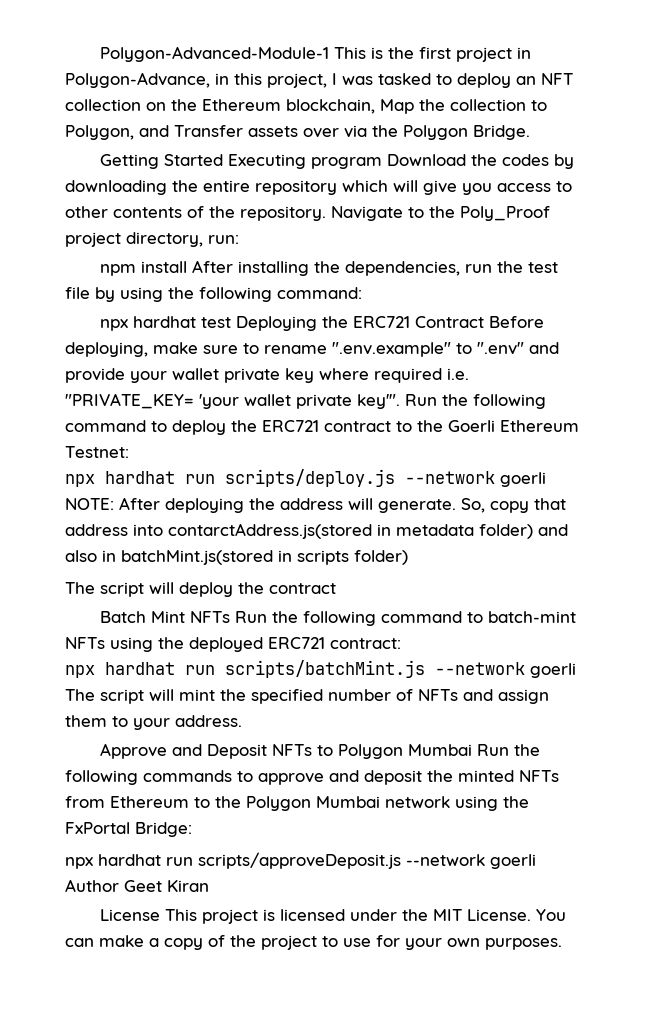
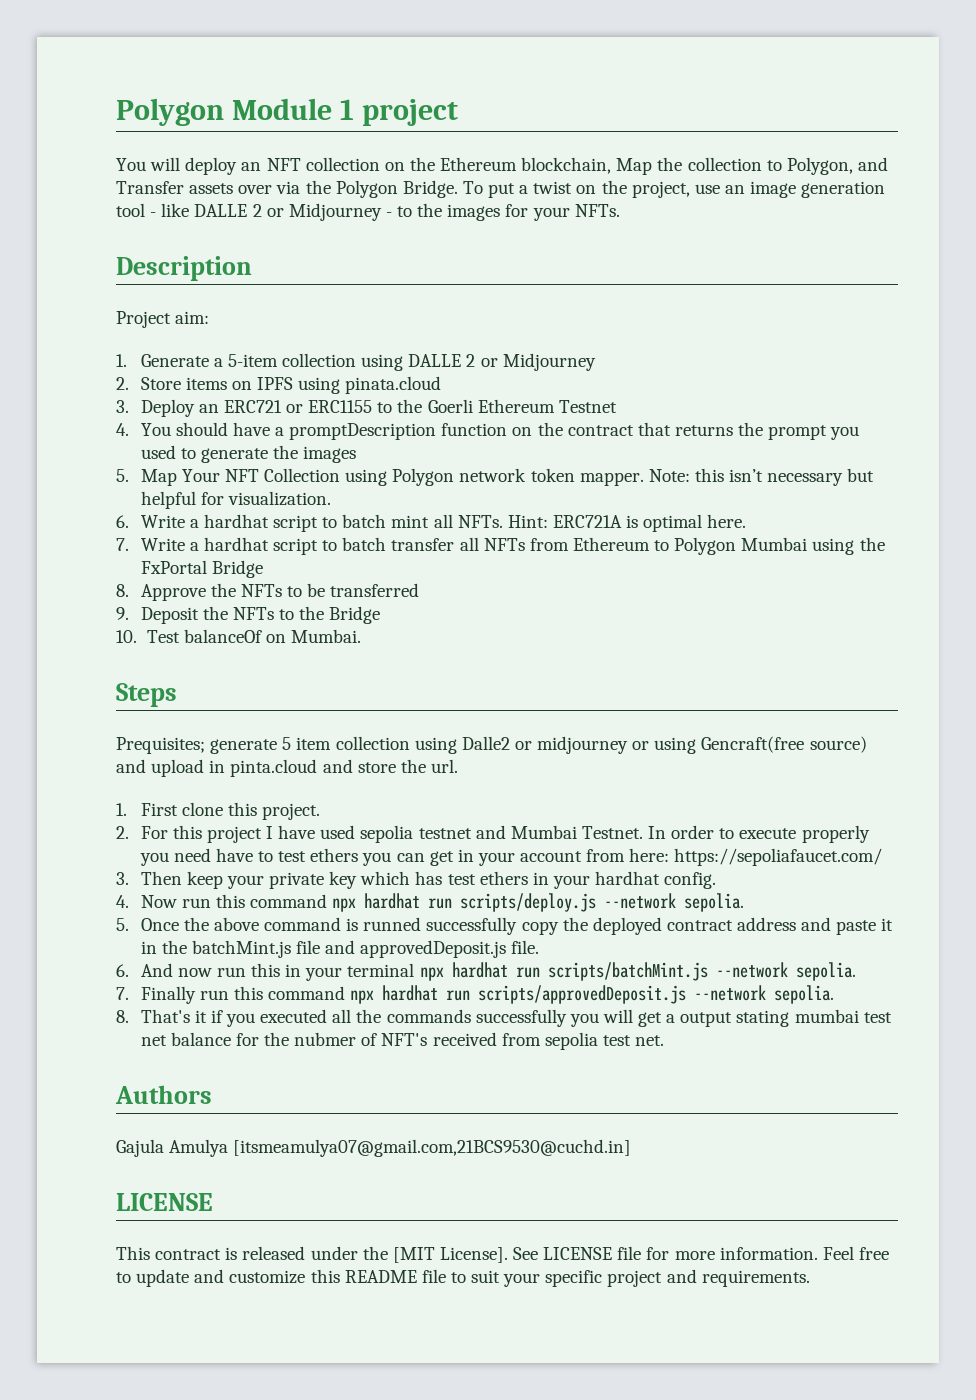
- Polygon-Advanced-Module-1 This is the first project in Polygon-Advance, in this project, I was tasked to deploy an NFT collection on the Ethereum blockchain, Map the collection to Polygon, and Transfer assets over via the Polygon Bridge.
- Getting Started Executing program Download the codes by downloading the entire repository which will give you access to other contents of the repository. Navigate to the Poly_Proof project directory, run:
- npm install After installing the dependencies, run the test file by using the following command:
- npx hardhat test Deploying the ERC721 Contract Before deploying, make sure to rename ".env.example" to ".env" and provide your wallet private key where required i.e. "PRIVATE_KEY= 'your wallet private key'". Run the following command to deploy the ERC721 contract to the Goerli Ethereum Testnet:
- npx hardhat run scripts/deploy.js --network goerli NOTE: After deploying the address will generate. So, copy that address into contarctAddress.js(stored in metadata folder) and also in batchMint.js(stored in scripts folder)
- The script will deploy the contract
- Batch Mint NFTs Run the following command to batch-mint NFTs using the deployed ERC721 contract:
- npx hardhat run scripts/batchMint.js --network goerli The script will mint the specified number of NFTs and assign them to your address.
- Approve and Deposit NFTs to Polygon Mumbai Run the following commands to approve and deposit the minted NFTs from Ethereum to the Polygon Mumbai network using the FxPortal Bridge:
- npx hardhat run scripts/approveDeposit.js --network goerli Author Geet Kiran
- License This project is licensed under the MIT License. You can make a copy of the project to use for your own purposes.
+ Polygon Module 1 project
+ You will deploy an NFT collection on the Ethereum blockchain, Map the collection to Polygon, and Transfer assets over via the Polygon Bridge. To put a twist on the project, use an image generation tool - like DALLE 2 or Midjourney - to the images for your NFTs.
+ Description
+ Project aim:
+ 1. Generate a 5-item collection using DALLE 2 or Midjourney
+ 2. Store items on IPFS using pinata.cloud
+ 3. Deploy an ERC721 or ERC1155 to the Goerli Ethereum Testnet
+ 4. You should have a promptDescription function on the contract that returns the prompt you used to generate the images
+ 5. Map Your NFT Collection using Polygon network token mapper. Note: this isn’t necessary but helpful for visualization.
+ 6. Write a hardhat script to batch mint all NFTs. Hint: ERC721A is optimal here.
+ 7. Write a hardhat script to batch transfer all NFTs from Ethereum to Polygon Mumbai using the FxPortal Bridge
+ 8. Approve the NFTs to be transferred
+ 9. Deposit the NFTs to the Bridge
+ 10. Test balanceOf on Mumbai.
+ Steps
+ Prequisites; generate 5 item collection using Dalle2 or midjourney or using Gencraft(free source) and upload in pinta.cloud and store the url.
+ 1. First clone this project.
+ 2. For this project I have used sepolia testnet and Mumbai Testnet. In order to execute properly you need have to test ethers you can get in your account from here: https://sepoliafaucet.com/
+ 3. Then keep your private key which has test ethers in your hardhat config.
+ 4. Now run this command npx hardhat run scripts/deploy.js --network sepolia.
+ 5. Once the above command is runned successfully copy the deployed contract address and paste it in the batchMint.js file and approvedDeposit.js file.
+ 6. And now run this in your terminal npx hardhat run scripts/batchMint.js --network sepolia.
+ 7. Finally run this command npx hardhat run scripts/approvedDeposit.js --network sepolia.
+ 8. That's it if you executed all the commands successfully you will get a output stating mumbai test net balance for the nubmer of NFT's received from sepolia test net.
+ Authors
+ Gajula Amulya [itsmeamulya07@gmail.com,21BCS9530@cuchd.in]
+ LICENSE
+ This contract is released under the [MIT License]. See LICENSE file for more information. Feel free to update and customize this README file to suit your specific project and requirements.

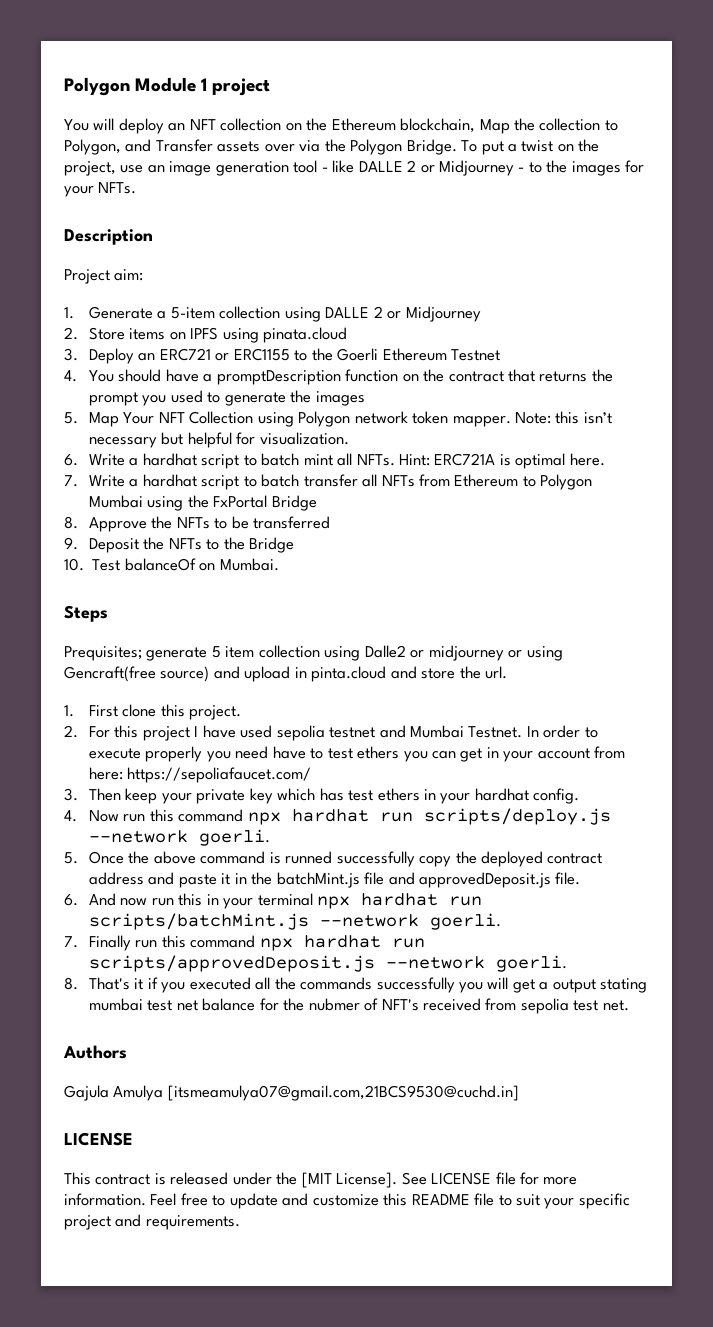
- 4. Now run this command npx hardhat run scripts/deploy.js --network sepolia.
+ 4. Now run this command npx hardhat run scripts/deploy.js --network goerli.
- 6. And now run this in your terminal npx hardhat run scripts/batchMint.js --network sepolia.
+ 6. And now run this in your terminal npx hardhat run scripts/batchMint.js --network goerli.
- 7. Finally run this command npx hardhat run scripts/approvedDeposit.js --network sepolia.
+ 7. Finally run this command npx hardhat run scripts/approvedDeposit.js --network goerli.

